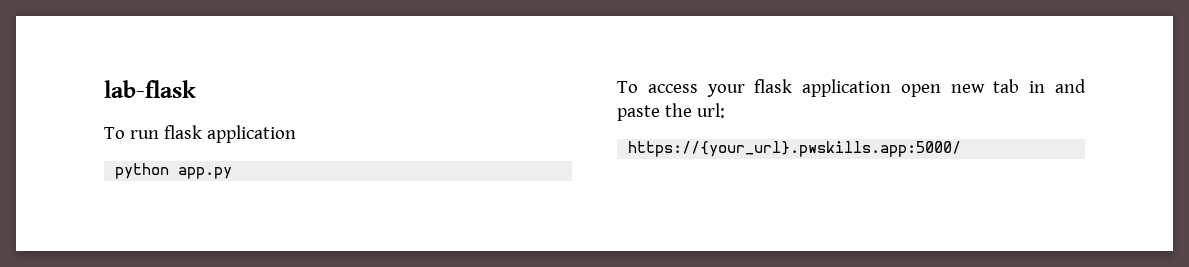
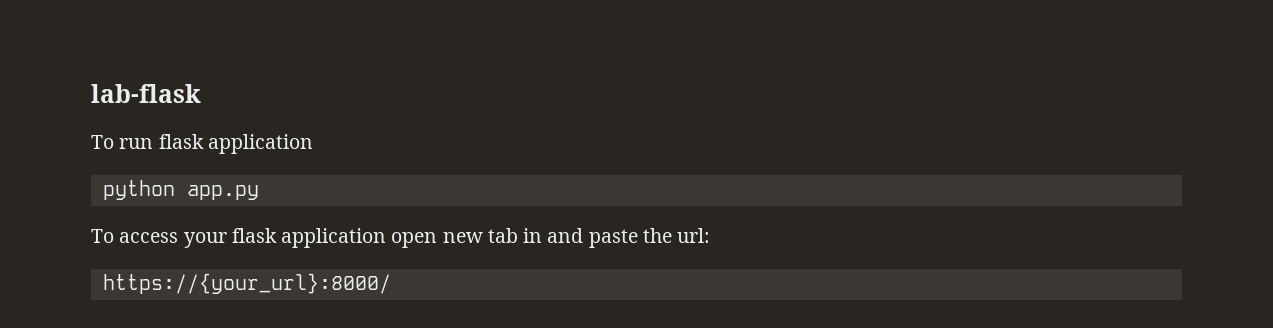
- https://{your_url}.pwskills.app:5000/
+ https://{your_url}:8000/

